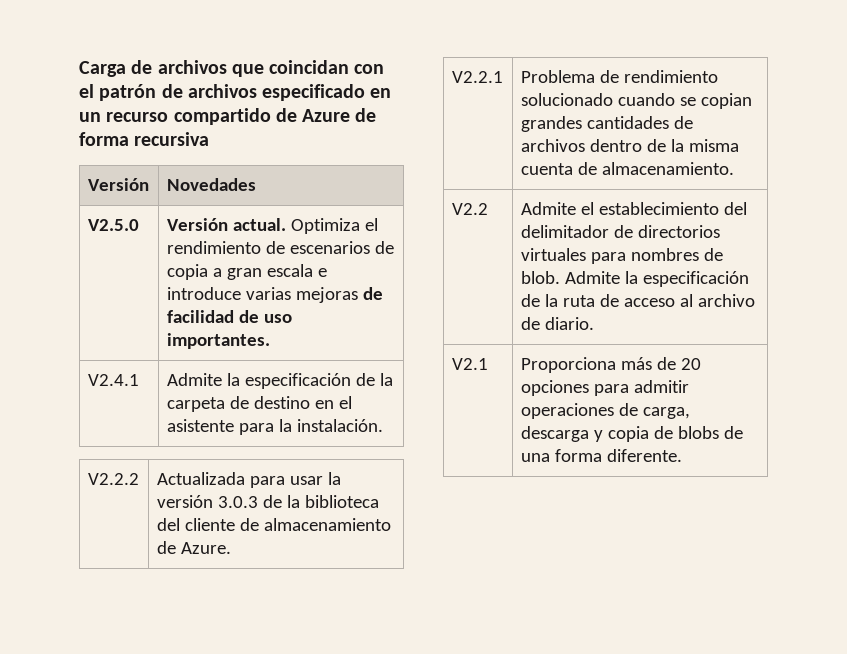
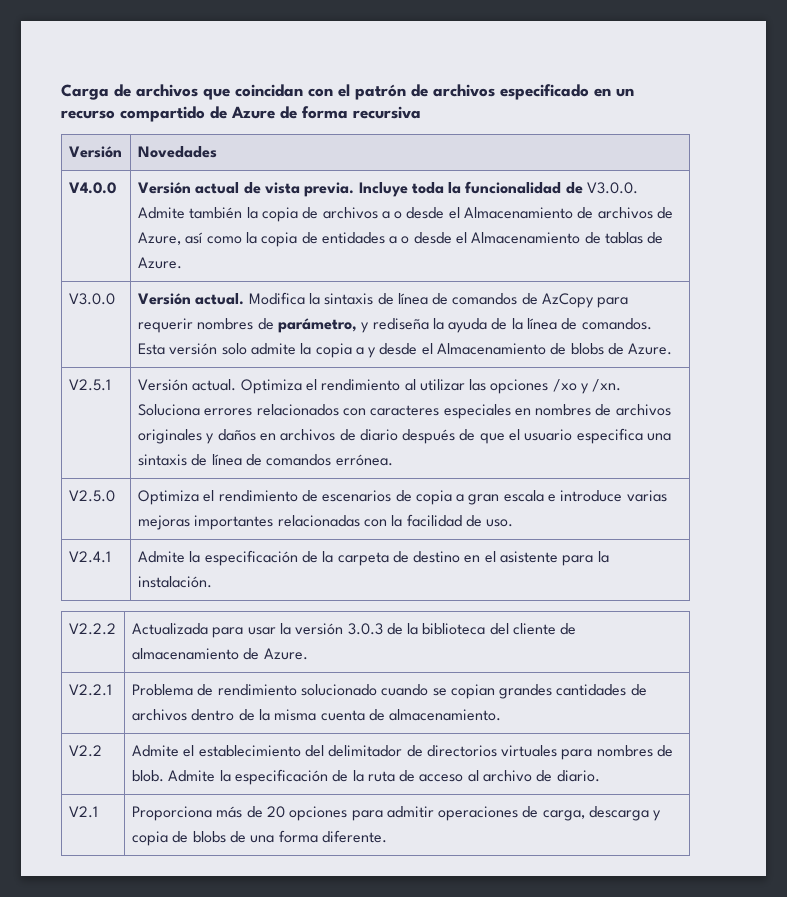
- V2.5.0 | Versión actual. Optimiza el rendimiento de escenarios de copia a gran escala e introduce varias mejoras de facilidad de uso importantes.
+ V4.0.0 | Versión actual de vista previa. Incluye toda la funcionalidad de V3.0.0. Admite también la copia de archivos a o desde el Almacenamiento de archivos de Azure, así como la copia de entidades a o desde el Almacenamiento de tablas de Azure.
+ V3.0.0 | Versión actual. Modifica la sintaxis de línea de comandos de AzCopy para requerir nombres de parámetro, y rediseña la ayuda de la línea de comandos. Esta versión solo admite la copia a y desde el Almacenamiento de blobs de Azure.
+ V2.5.1 | Versión actual. Optimiza el rendimiento al utilizar las opciones /xo y /xn. Soluciona errores relacionados con caracteres especiales en nombres de archivos originales y daños en archivos de diario después de que el usuario especifica una sintaxis de línea de comandos errónea.
+ V2.5.0 | Optimiza el rendimiento de escenarios de copia a gran escala e introduce varias mejoras importantes relacionadas con la facilidad de uso.

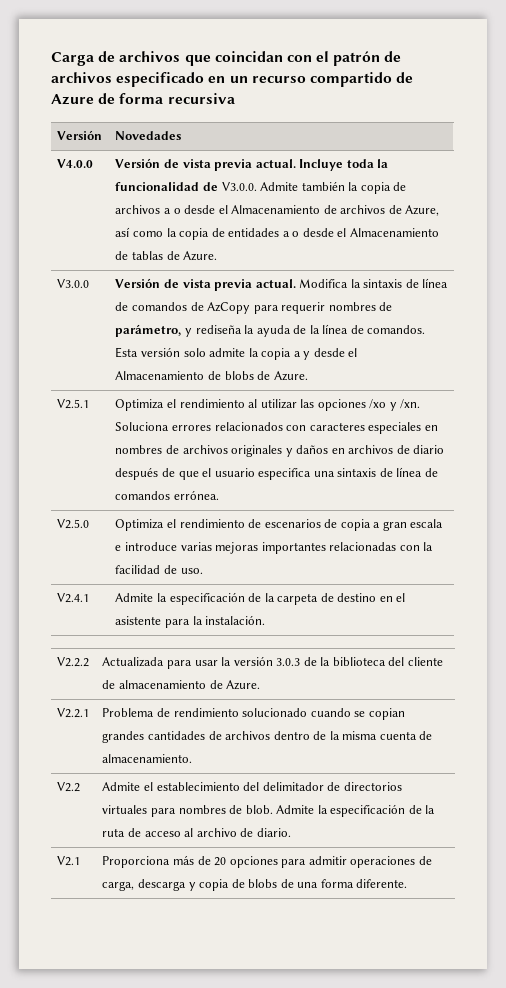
- V4.0.0 | Versión actual de vista previa.
+ V4.0.0 | Versión de vista previa actual.
- V3.0.0 | Versión actual.
+ V3.0.0 | Versión de vista previa actual.
- V2.5.1 | Versión actual. Optimiza el rendimiento al utilizar las opciones /xo y /xn.
+ V2.5.1 | Optimiza el rendimiento al utilizar las opciones /xo y /xn.

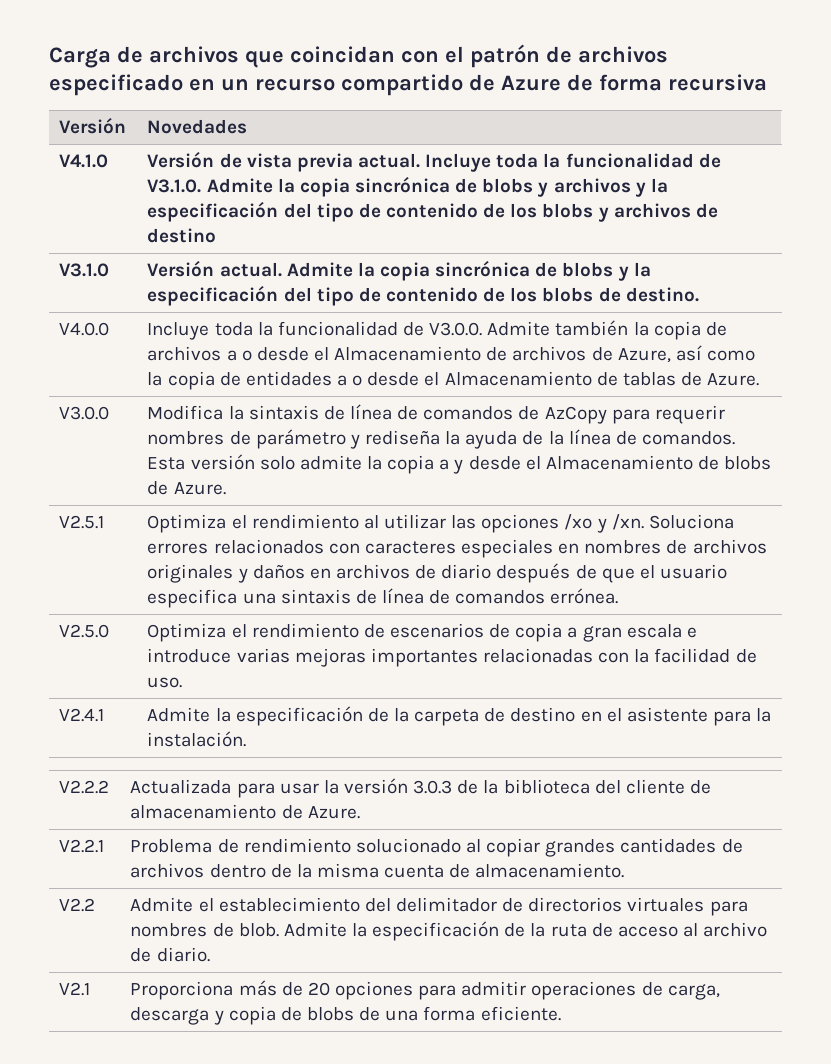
- V4.0.0
+ V4.1.0
- Incluye toda la funcionalidad de V3.0.0. Admite también la copia de archivos a o desde el Almacenamiento de archivos de Azure, así como la copia de entidades a o desde el Almacenamiento de tablas de Azure.
+ Incluye toda la funcionalidad de V3.1.0. Admite la copia sincrónica de blobs y archivos y la especificación del tipo de contenido de los blobs y archivos de destino
+ V3.1.0 | Versión actual. Admite la copia sincrónica de blobs y la especificación del tipo de contenido de los blobs de destino.
+ V4.0.0 | Incluye toda la funcionalidad de V3.0.0. Admite también la copia de archivos a o desde el Almacenamiento de archivos de Azure, así como la copia de entidades a o desde el Almacenamiento de tablas de Azure.
- V3.0.0 | Versión de vista previa actual. Modifica la sintaxis de línea de comandos de AzCopy para requerir nombres de parámetro, y rediseña la ayuda de la línea de comandos.
+ V3.0.0 | Modifica la sintaxis de línea de comandos de AzCopy para requerir nombres de parámetro y rediseña la ayuda de la línea de comandos.
- V2.2.1 | Problema de rendimiento solucionado cuando se copian grandes cantidades de archivos dentro de la misma cuenta de almacenamiento.
+ V2.2.1 | Problema de rendimiento solucionado al copiar grandes cantidades de archivos dentro de la misma cuenta de almacenamiento.
- V2.1 | Proporciona más de 20 opciones para admitir operaciones de carga, descarga y copia de blobs de una forma diferente.
+ V2.1 | Proporciona más de 20 opciones para admitir operaciones de carga, descarga y copia de blobs de una forma eficiente.

